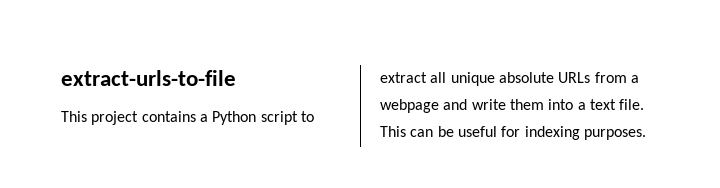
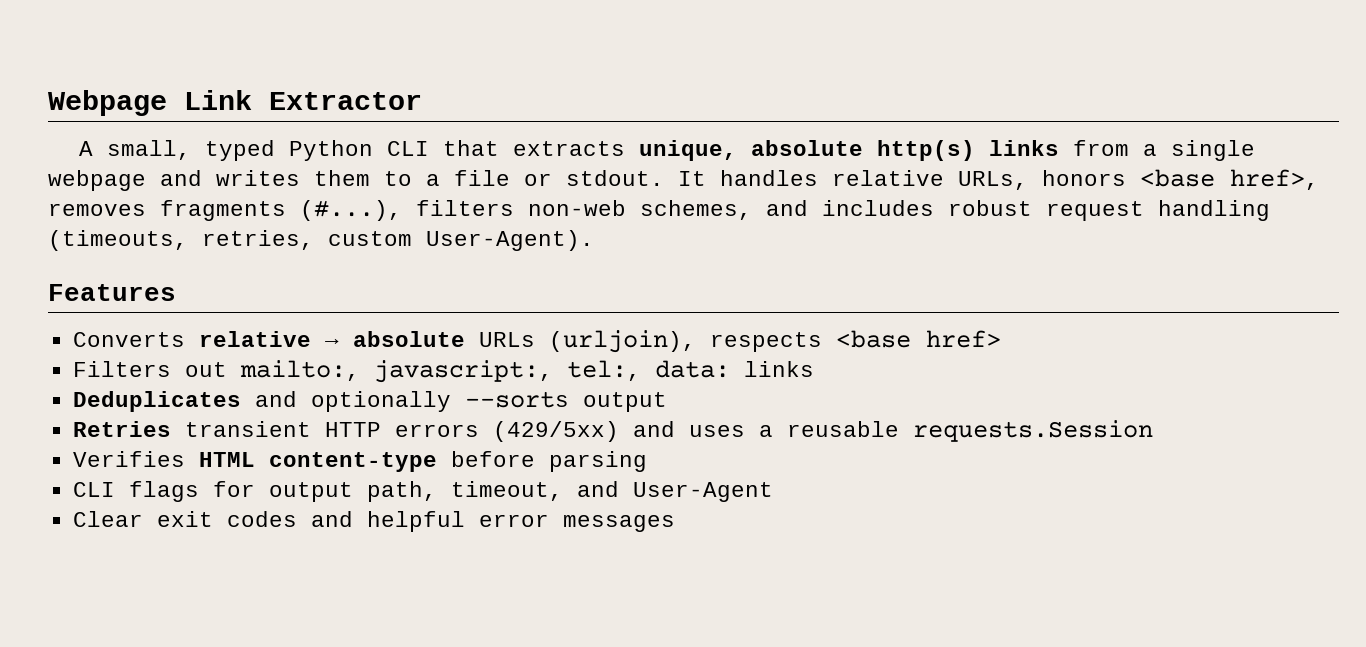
- extract-urls-to-file
- This project contains a Python script to extract all unique absolute URLs from a webpage and write them into a text file. This can be useful for indexing purposes.
+ Webpage Link Extractor
+ A small, typed Python CLI that extracts unique, absolute http(s) links from a single webpage and writes them to a file or stdout. It handles relative URLs, honors <base href>, removes fragments (#...), filters non-web schemes, and includes robust request handling (timeouts, retries, custom User-Agent).
+ Features
+ Converts relative → absolute URLs (urljoin), respects <base href>
+ Filters out mailto:, javascript:, tel:, data: links
+ Deduplicates and optionally --sorts output
+ Retries transient HTTP errors (429/5xx) and uses a reusable requests.Session
+ Verifies HTML content-type before parsing
+ CLI flags for output path, timeout, and User-Agent
+ Clear exit codes and helpful error messages

